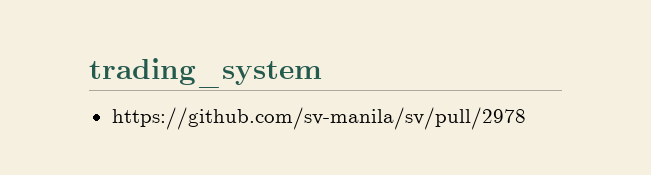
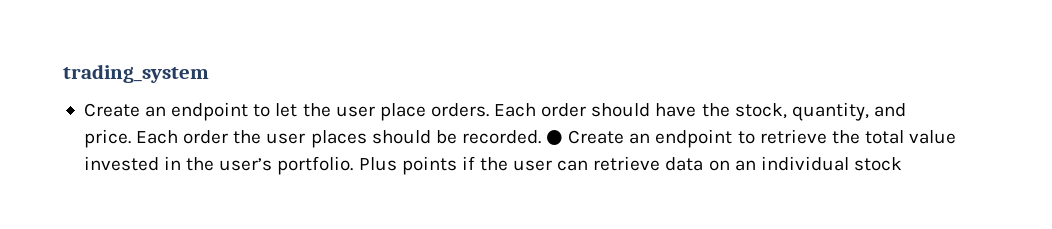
- https://github.com/sv-manila/sv/pull/2978
+ Create an endpoint to let the user place orders. Each order should have the stock, quantity, and price. Each order the user places should be recorded. ● Create an endpoint to retrieve the total value invested in the user’s portfolio. Plus points if the user can retrieve data on an individual stock

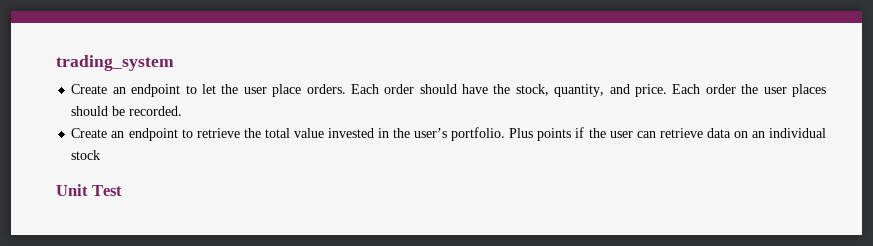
- Each order the user places should be recorded. ● Create an endpoint to retrieve the total value invested in the user’s portfolio.
+ Each order the user places should be recorded.
+ Create an endpoint to retrieve the total value invested in the user’s portfolio.
+ Unit Test

